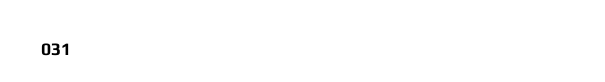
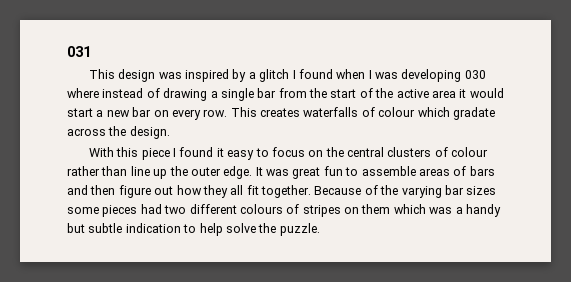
+ This design was inspired by a glitch I found when I was developing 030 where instead of drawing a single bar from the start of the active area it would start a new bar on every row. This creates waterfalls of colour which gradate across the design.
+ With this piece I found it easy to focus on the central clusters of colour rather than line up the outer edge. It was great fun to assemble areas of bars and then figure out how they all fit together. Because of the varying bar sizes some pieces had two different colours of stripes on them which was a handy but subtle indication to help solve the puzzle.

